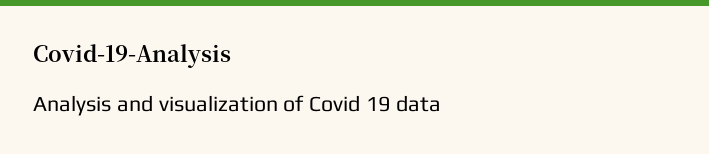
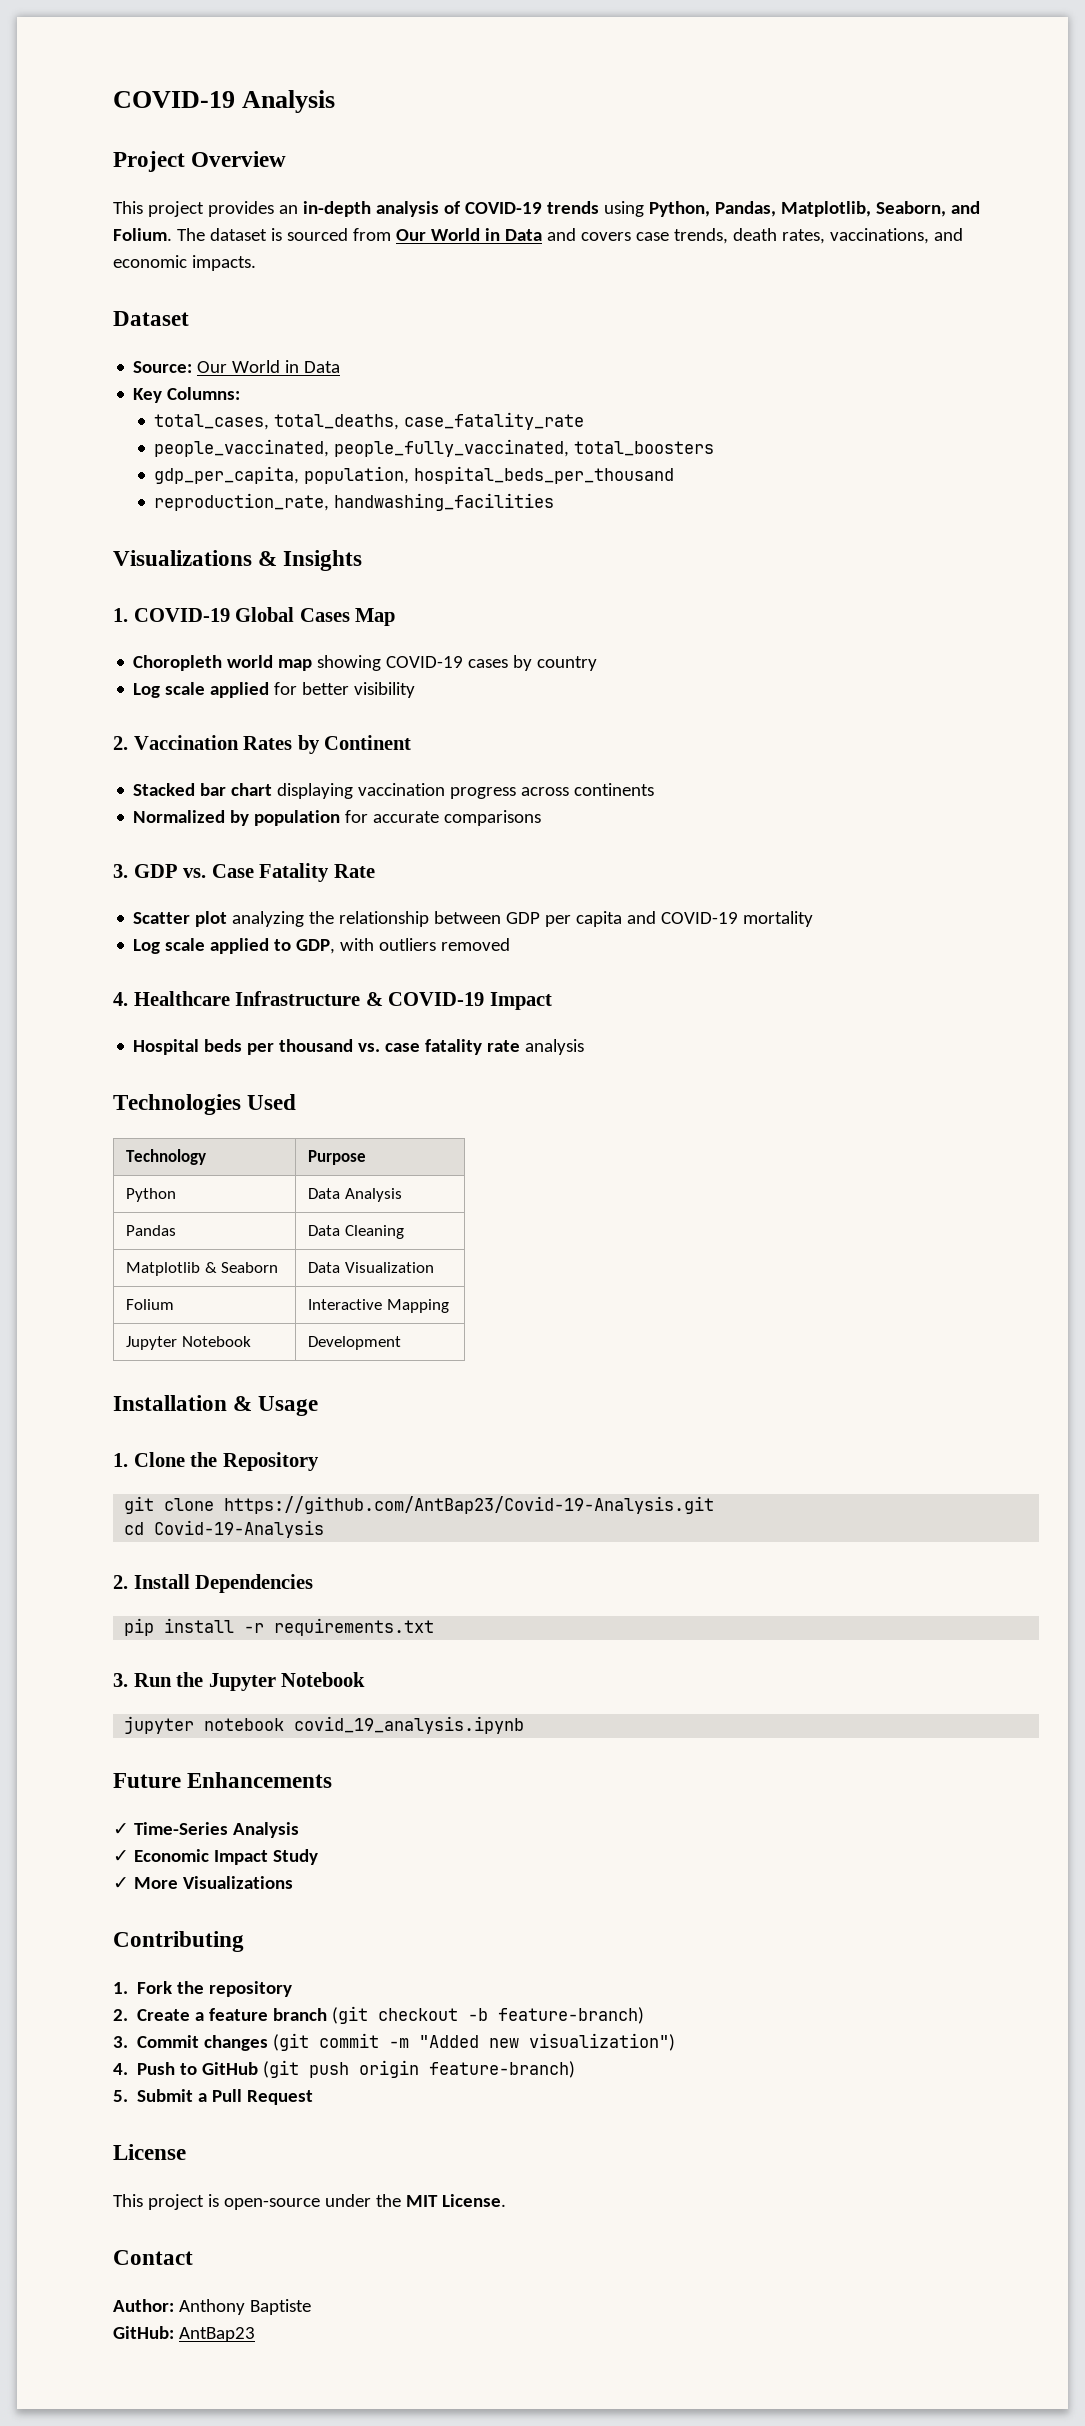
- Covid-19-Analysis
- Analysis and visualization of Covid 19 data
+ COVID-19 Analysis
+ Project Overview
+ This project provides an in-depth analysis of COVID-19 trends using Python, Pandas, Matplotlib, Seaborn, and Folium. The dataset is sourced from Our World in Data and covers case trends, death rates, vaccinations, and economic impacts.
+ Dataset
+ Source: Our World in Data
+ Key Columns:
+ total_cases, total_deaths, case_fatality_rate
+ people_vaccinated, people_fully_vaccinated, total_boosters
+ gdp_per_capita, population, hospital_beds_per_thousand
+ reproduction_rate, handwashing_facilities
+ Visualizations & Insights
+ 1. COVID-19 Global Cases Map
+ Choropleth world map showing COVID-19 cases by country
+ Log scale applied for better visibility
+ 2. Vaccination Rates by Continent
+ Stacked bar chart displaying vaccination progress across continents
+ Normalized by population for accurate comparisons
+ 3. GDP vs. Case Fatality Rate
+ Scatter plot analyzing the relationship between GDP per capita and COVID-19 mortality
+ Log scale applied to GDP, with outliers removed
+ 4. Healthcare Infrastructure & COVID-19 Impact
+ Hospital beds per thousand vs. case fatality rate analysis
+ Technologies Used
+ Technology | Purpose
+ Python | Data Analysis
+ Pandas | Data Cleaning
+ Matplotlib & Seaborn | Data Visualization
+ Folium | Interactive Mapping
+ Jupyter Notebook | Development
+ Installation & Usage
+ 1. Clone the Repository
+ git clone https://github.com/AntBap23/Covid-19-Analysis.git
+ cd Covid-19-Analysis
+ 2. Install Dependencies
+ pip install -r requirements.txt
+ 3. Run the Jupyter Notebook
+ jupyter notebook covid_19_analysis.ipynb
+ Future Enhancements
+ ✓ Time-Series Analysis
+ ✓ Economic Impact Study
+ ✓ More Visualizations
+ Contributing
+ 1. Fork the repository
+ 2. Create a feature branch (git checkout -b feature-branch)
+ 3. Commit changes (git commit -m "Added new visualization")
+ 4. Push to GitHub (git push origin feature-branch)
+ 5. Submit a Pull Request
+ License
+ This project is open-source under the MIT License.
+ Contact
+ Author: Anthony Baptiste
+ GitHub: AntBap23

